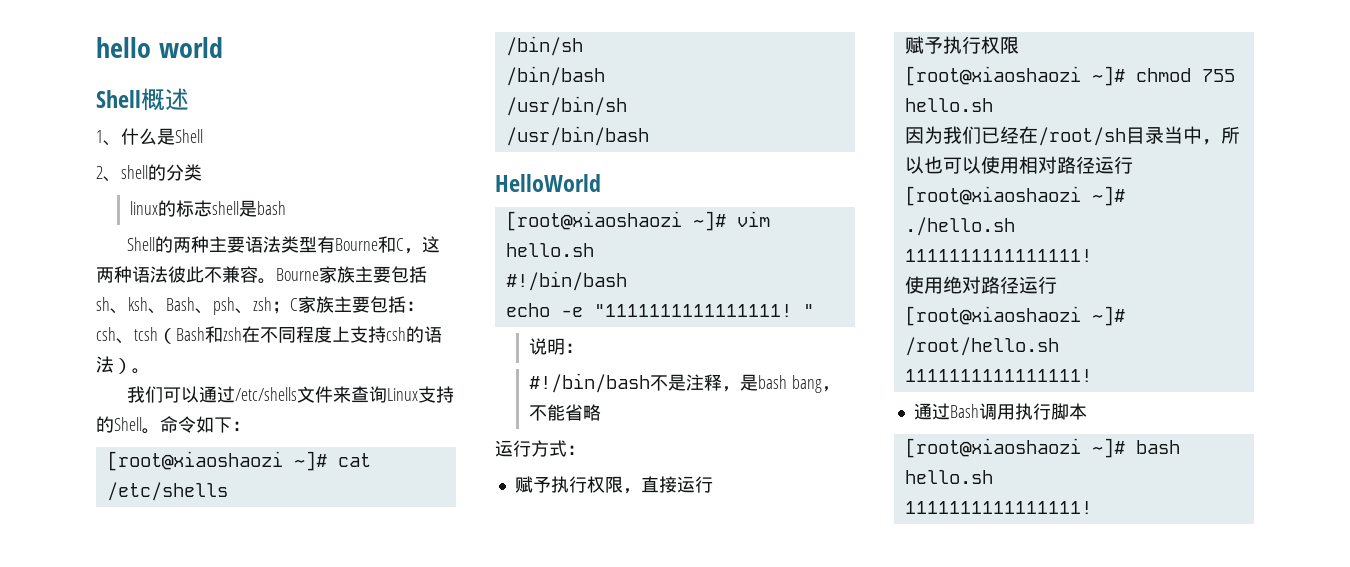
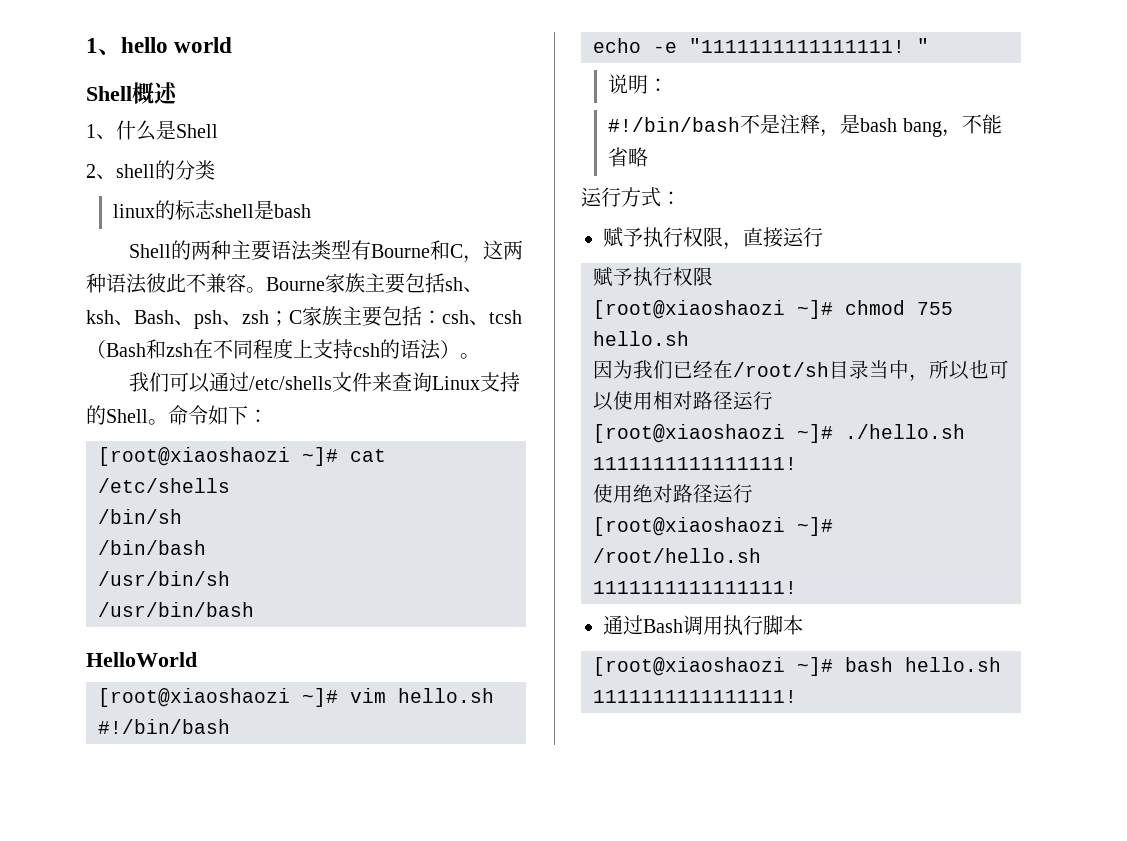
- hello world
+ 1、hello world

